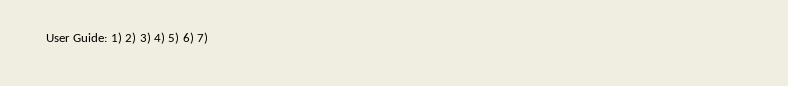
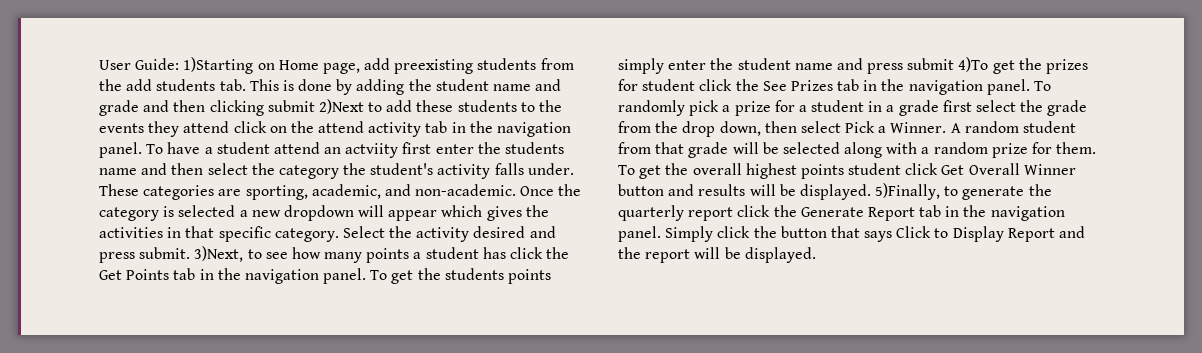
- User Guide: 1) 2) 3) 4) 5) 6) 7)
+ User Guide: 1)Starting on Home page, add preexisting students from the add students tab. This is done by adding the student name and grade and then clicking submit 2)Next to add these students to the events they attend click on the attend activity tab in the navigation panel. To have a student attend an actviity first enter the students name and then select the category the student's activity falls under. These categories are sporting, academic, and non-academic. Once the category is selected a new dropdown will appear which gives the activities in that specific category. Select the activity desired and press submit. 3)Next, to see how many points a student has click the Get Points tab in the navigation panel. To get the students points simply enter the student name and press submit 4)To get the prizes for student click the See Prizes tab in the navigation panel. To randomly pick a prize for a student in a grade first select the grade from the drop down, then select Pick a Winner. A random student from that grade will be selected along with a random prize for them. To get the overall highest points student click Get Overall Winner button and results will be displayed. 5)Finally, to generate the quarterly report click the Generate Report tab in the navigation panel. Simply click the button that says Click to Display Report and the report will be displayed.

